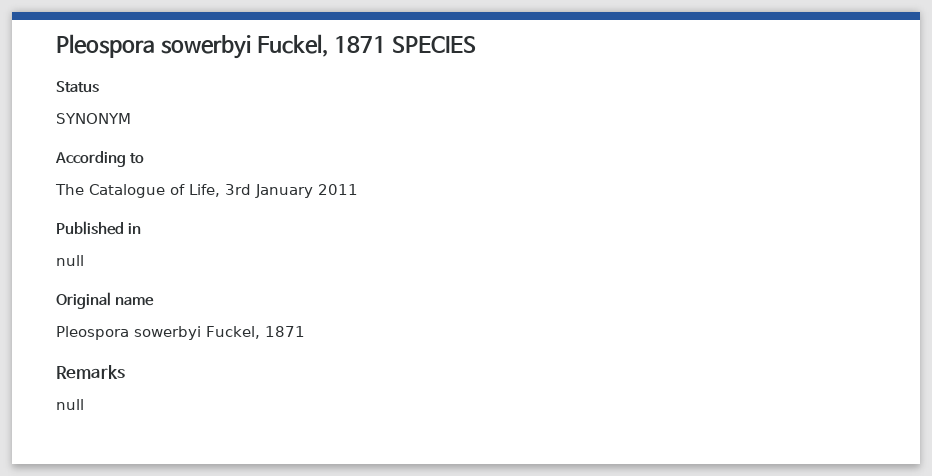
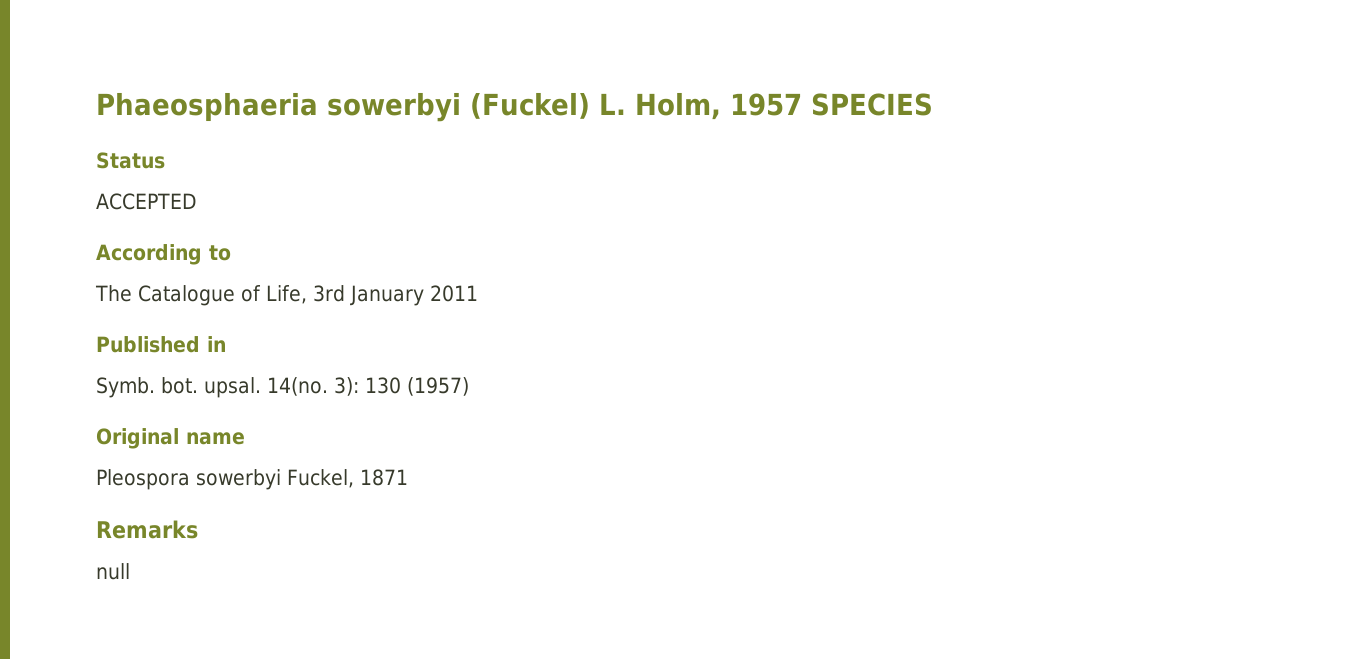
- Pleospora sowerbyi Fuckel, 1871 SPECIES
+ Phaeosphaeria sowerbyi (Fuckel) L. Holm, 1957 SPECIES
- SYNONYM
+ ACCEPTED
  Published in
- null
+ Symb. bot. upsal. 14(no. 3): 130 (1957)

